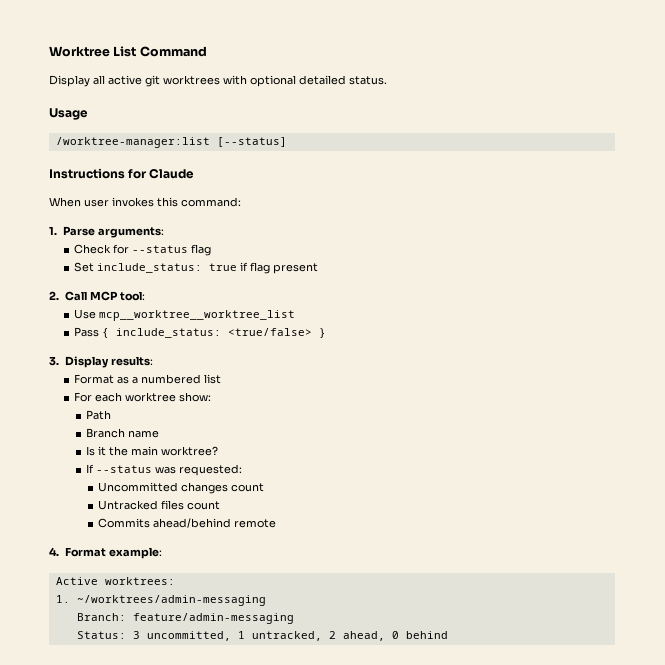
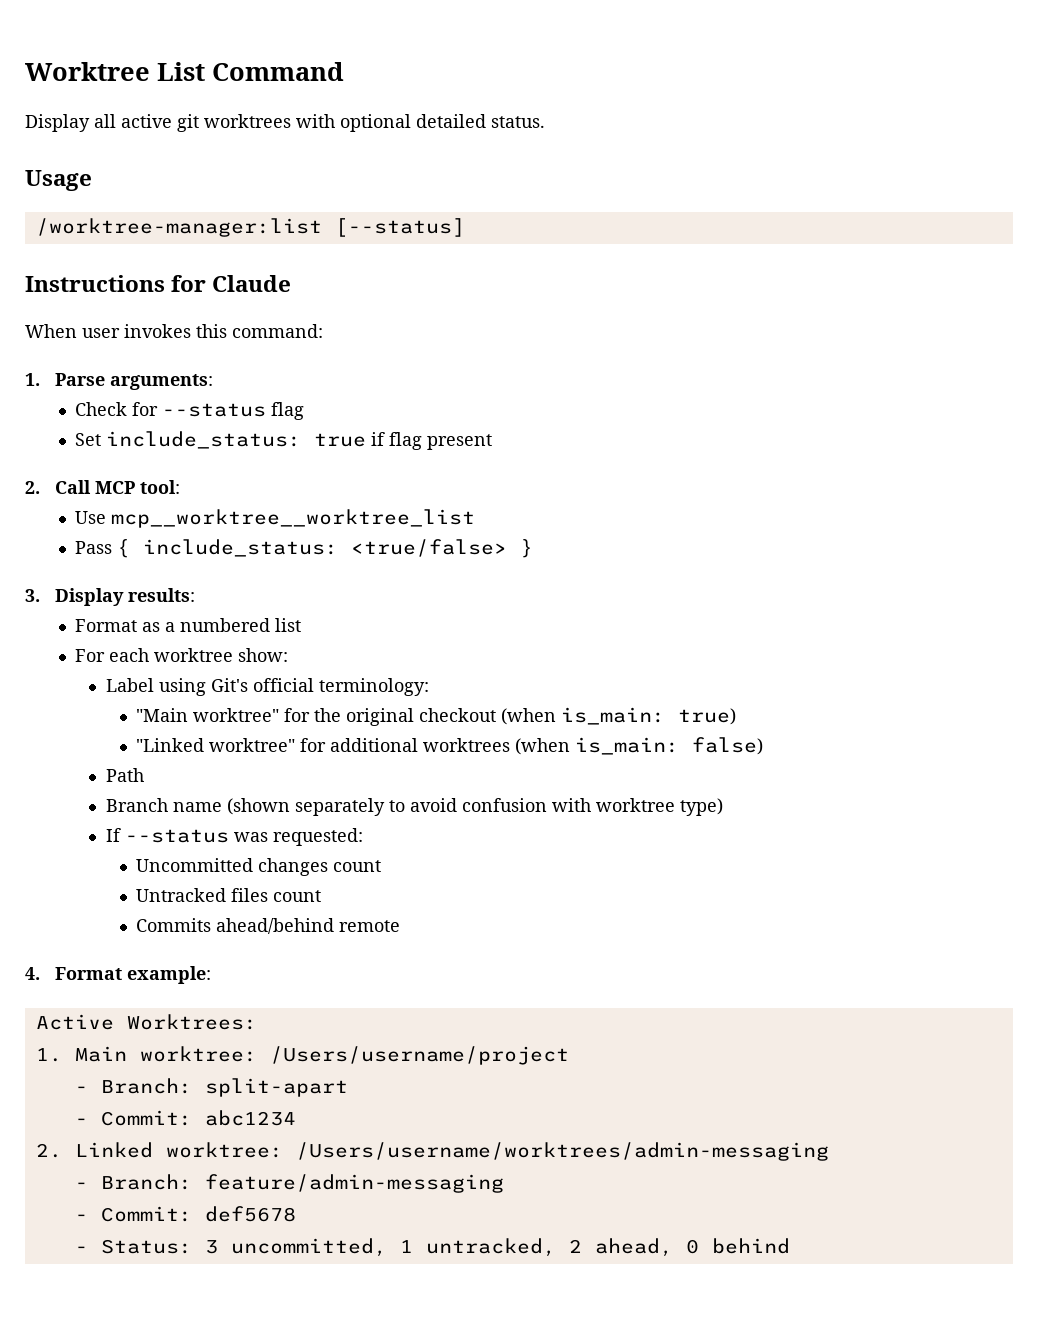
+ Label using Git's official terminology:
+ "Main worktree" for the original checkout (when is_main: true)
+ "Linked worktree" for additional worktrees (when is_main: false)
  Path
- Branch name
- Is it the main worktree?
+ Branch name (shown separately to avoid confusion with worktree type)
- Active worktrees:
- 1. ~/worktrees/admin-messaging
- Branch: feature/admin-messaging
- Status: 3 uncommitted, 1 untracked, 2 ahead, 0 behind
+ Active Worktrees:
+ 1. Main worktree: /Users/username/project
+ - Branch: split-apart
+ - Commit: abc1234
+ 2. Linked worktree: /Users/username/worktrees/admin-messaging
+ - Branch: feature/admin-messaging
+ - Commit: def5678
+ - Status: 3 uncommitted, 1 untracked, 2 ahead, 0 behind

